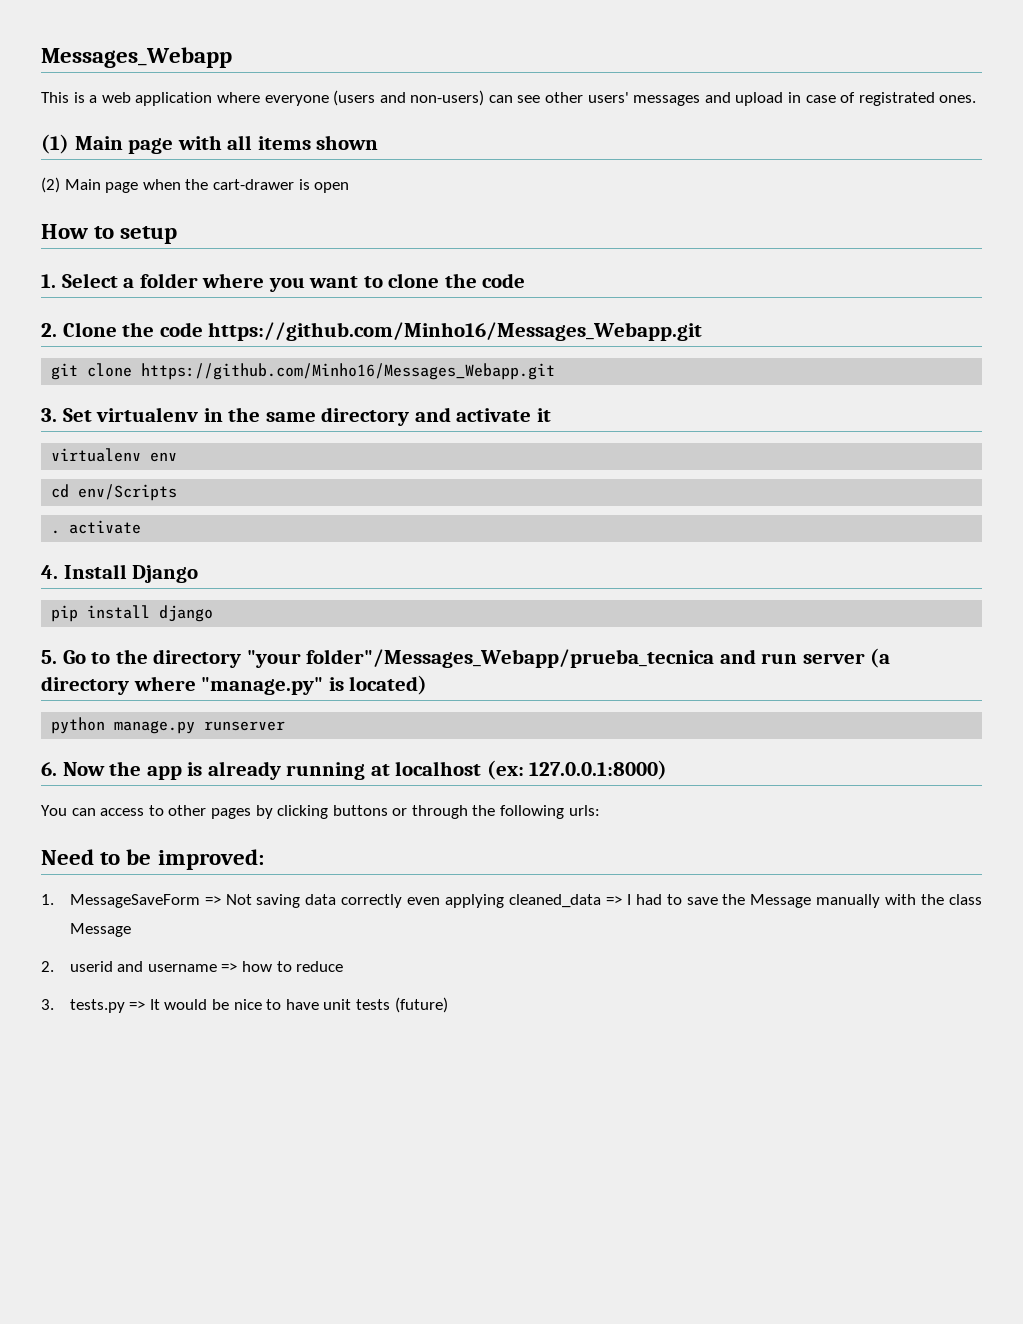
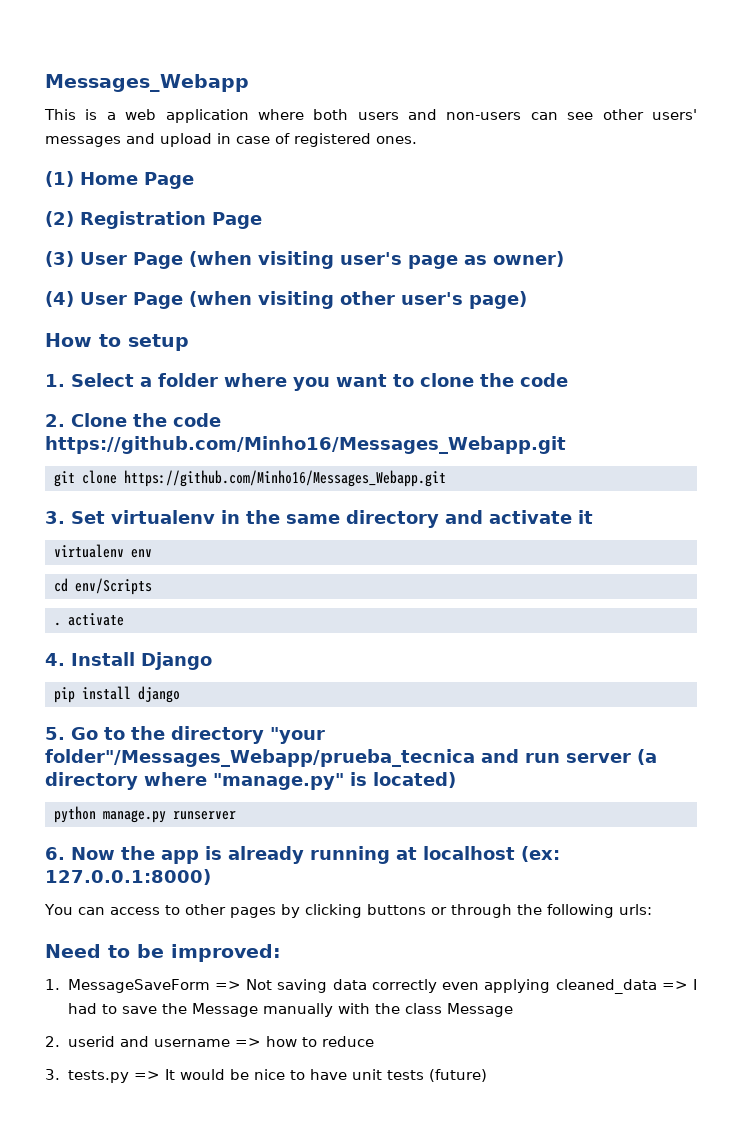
- This is a web application where everyone (users and non-users) can see other users' messages and upload in case of registrated ones.
+ This is a web application where both users and non-users can see other users' messages and upload in case of registered ones.
- (1) Main page with all items shown
- (2) Main page when the cart-drawer is open
+ (1) Home Page
+ (2) Registration Page
+ (3) User Page (when visiting user's page as owner)
+ (4) User Page (when visiting other user's page)

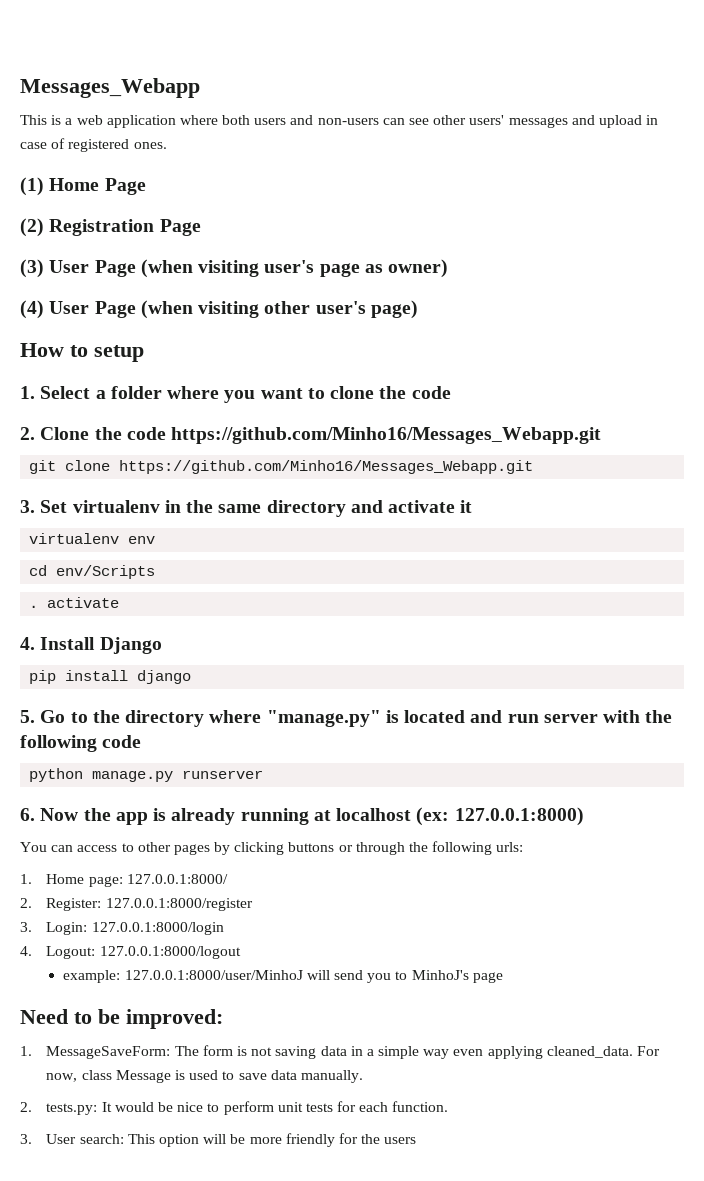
- 5. Go to the directory "your folder"/Messages_Webapp/prueba_tecnica and run server (a directory where "manage.py" is located)
+ 5. Go to the directory where "manage.py" is located and run server with the following code
+ 1. Home page: 127.0.0.1:8000/
+ 2. Register: 127.0.0.1:8000/register
+ 3. Login: 127.0.0.1:8000/login
+ 4. Logout: 127.0.0.1:8000/logout
+ example: 127.0.0.1:8000/user/MinhoJ will send you to MinhoJ's page
- 1. MessageSaveForm => Not saving data correctly even applying cleaned_data => I had to save the Message manually with the class Message
- 2. userid and username => how to reduce
- 3. tests.py => It would be nice to have unit tests (future)
+ 1. MessageSaveForm: The form is not saving data in a simple way even applying cleaned_data. For now, class Message is used to save data manually.
+ 2. tests.py: It would be nice to perform unit tests for each function.
+ 3. User search: This option will be more friendly for the users

